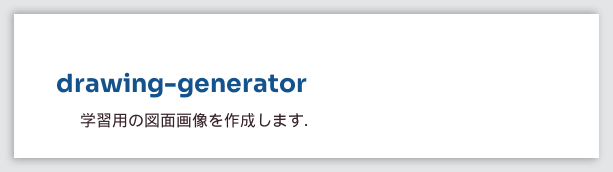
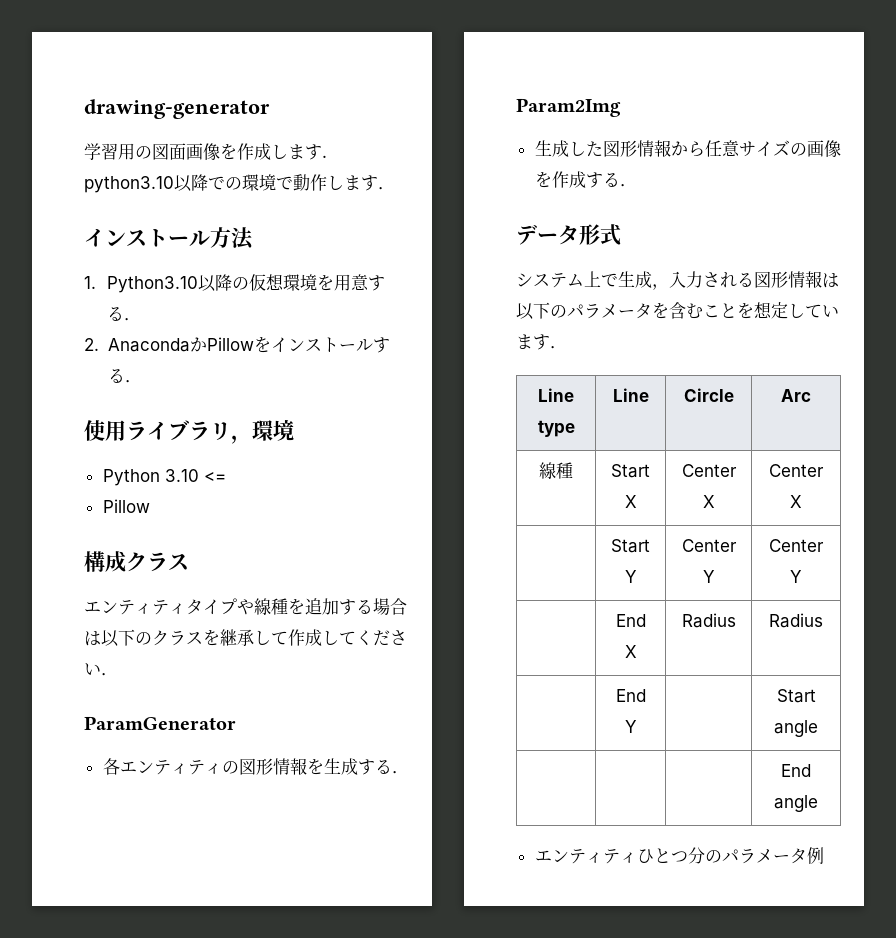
- 学習用の図面画像を作成します.
+ 学習用の図面画像を作成します. python3.10以降での環境で動作します．
+ インストール方法
+ 1. Python3.10以降の仮想環境を用意する．
+ 2. AnacondaかPillowをインストールする．
+ 使用ライブラリ，環境
+ Python 3.10 <=
+ Pillow
+ 構成クラス
+ エンティティタイプや線種を追加する場合は以下のクラスを継承して作成してください．
+ ParamGenerator
+ 各エンティティの図形情報を生成する．
+ Param2Img
+ 生成した図形情報から任意サイズの画像を作成する．
+ データ形式
+ システム上で生成，入力される図形情報は以下のパラメータを含むことを想定しています．
+ Line type | Line | Circle | Arc
+ 線種 | Start X | Center X | Center X
+ | Start Y | Center Y | Center Y
+ | End X | Radius | Radius
+ | End Y | | Start angle
+ | | | End angle
+ エンティティひとつ分のパラメータ例

